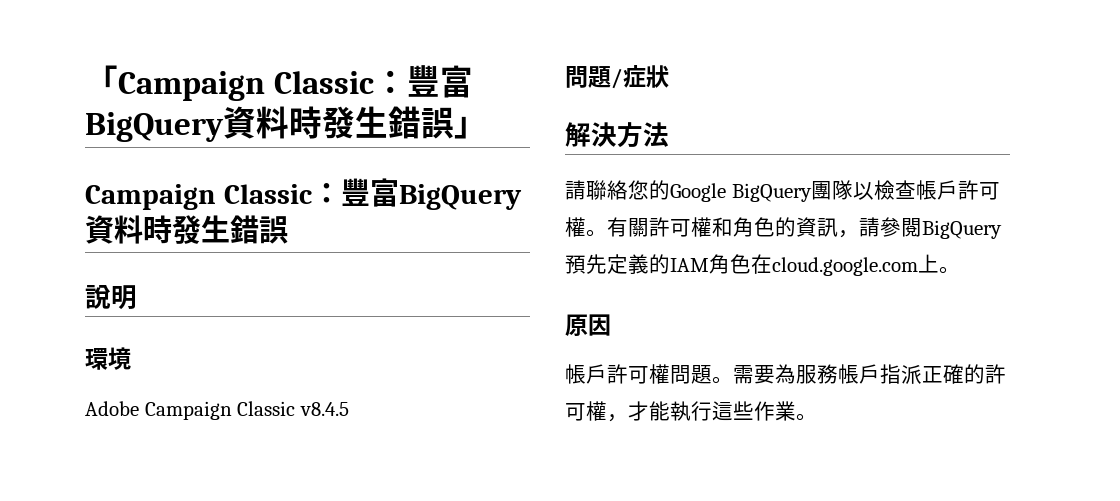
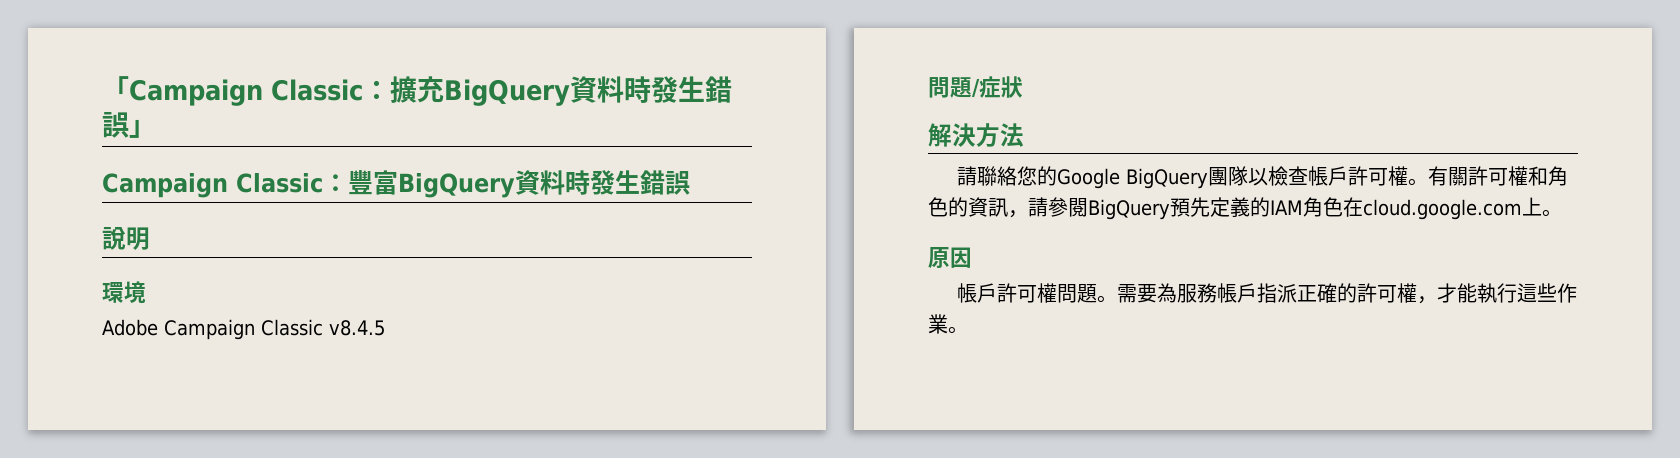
- 「Campaign Classic：豐富BigQuery資料時發生錯誤」
+ 「Campaign Classic：擴充BigQuery資料時發生錯誤」

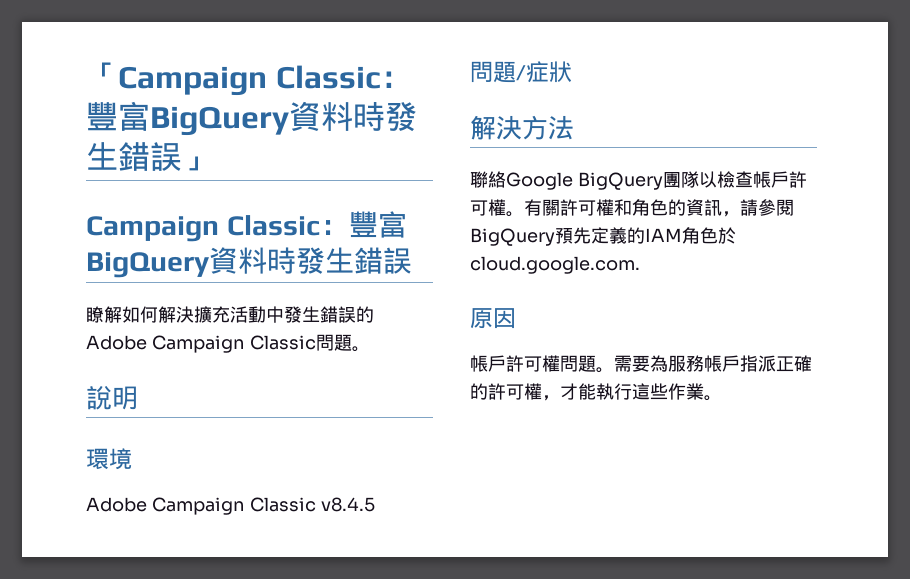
- 「Campaign Classic：擴充BigQuery資料時發生錯誤」
+ 「Campaign Classic：豐富BigQuery資料時發生錯誤」
+ 瞭解如何解決擴充活動中發生錯誤的Adobe Campaign Classic問題。
- 請聯絡您的Google BigQuery團隊以檢查帳戶許可權。
+ 聯絡Google BigQuery團隊以檢查帳戶許可權。
- 有關許可權和角色的資訊，請參閱BigQuery預先定義的IAM角色在cloud.google.com上。
+ 有關許可權和角色的資訊，請參閱BigQuery預先定義的IAM角色於cloud.google.com.

